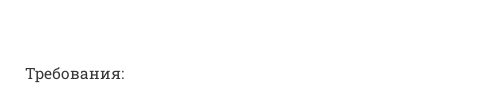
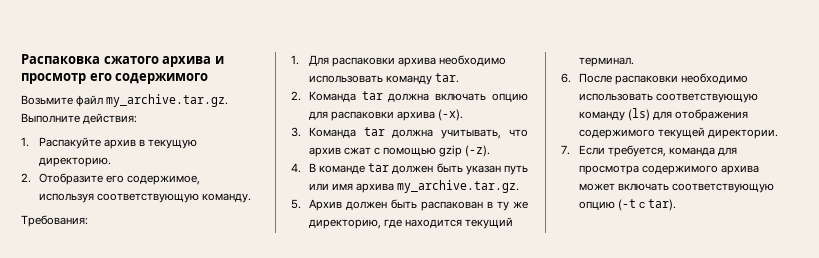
+ Распаковка сжатого архива и просмотр его содержимого
+ Возьмите файл my_archive.tar.gz. Выполните действия:
+ 1. Распакуйте архив в текущую директорию.
+ 2. Отобразите его содержимое, используя соответствующую команду.
  Требования:
+ 1. Для распаковки архива необходимо использовать команду tar.
+ 2. Команда tar должна включать опцию для распаковки архива (-x).
+ 3. Команда tar должна учитывать, что архив сжат с помощью gzip (-z).
+ 4. В команде tar должен быть указан путь или имя архива my_archive.tar.gz.
+ 5. Архив должен быть распакован в ту же директорию, где находится текущий терминал.
+ 6. После распаковки необходимо использовать соответствующую команду (ls) для отображения содержимого текущей директории.
+ 7. Если требуется, команда для просмотра содержимого архива может включать соответствующую опцию (-t с tar).

